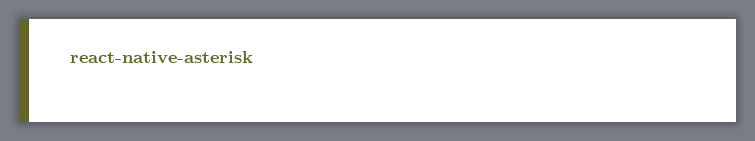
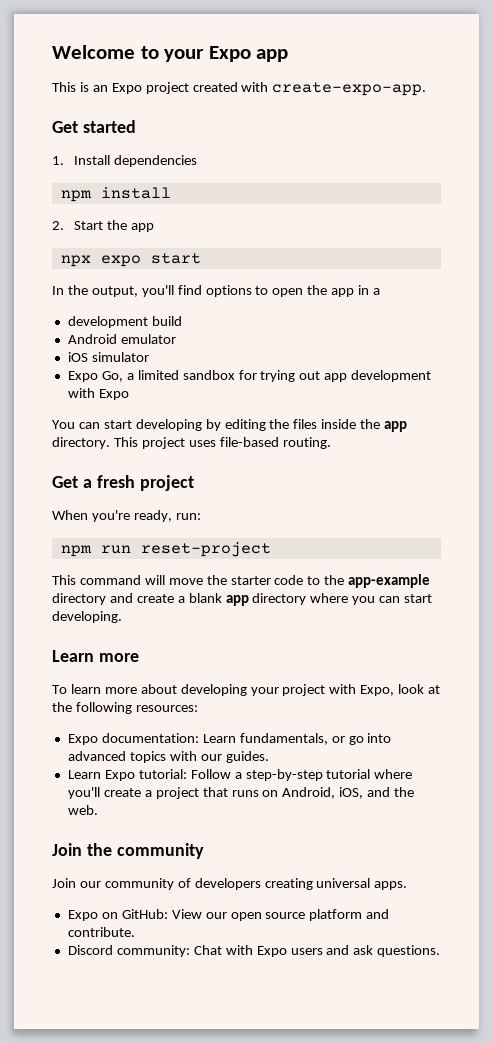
- react-native-asterisk
+ Welcome to your Expo app
+ This is an Expo project created with create-expo-app.
+ Get started
+ 1. Install dependencies
+ npm install
+ 2. Start the app
+ npx expo start
+ In the output, you'll find options to open the app in a
+ development build
+ Android emulator
+ iOS simulator
+ Expo Go, a limited sandbox for trying out app development with Expo
+ You can start developing by editing the files inside the app directory. This project uses file-based routing.
+ Get a fresh project
+ When you're ready, run:
+ npm run reset-project
+ This command will move the starter code to the app-example directory and create a blank app directory where you can start developing.
+ Learn more
+ To learn more about developing your project with Expo, look at the following resources:
+ Expo documentation: Learn fundamentals, or go into advanced topics with our guides.
+ Learn Expo tutorial: Follow a step-by-step tutorial where you'll create a project that runs on Android, iOS, and the web.
+ Join the community
+ Join our community of developers creating universal apps.
+ Expo on GitHub: View our open source platform and contribute.
+ Discord community: Chat with Expo users and ask questions.

